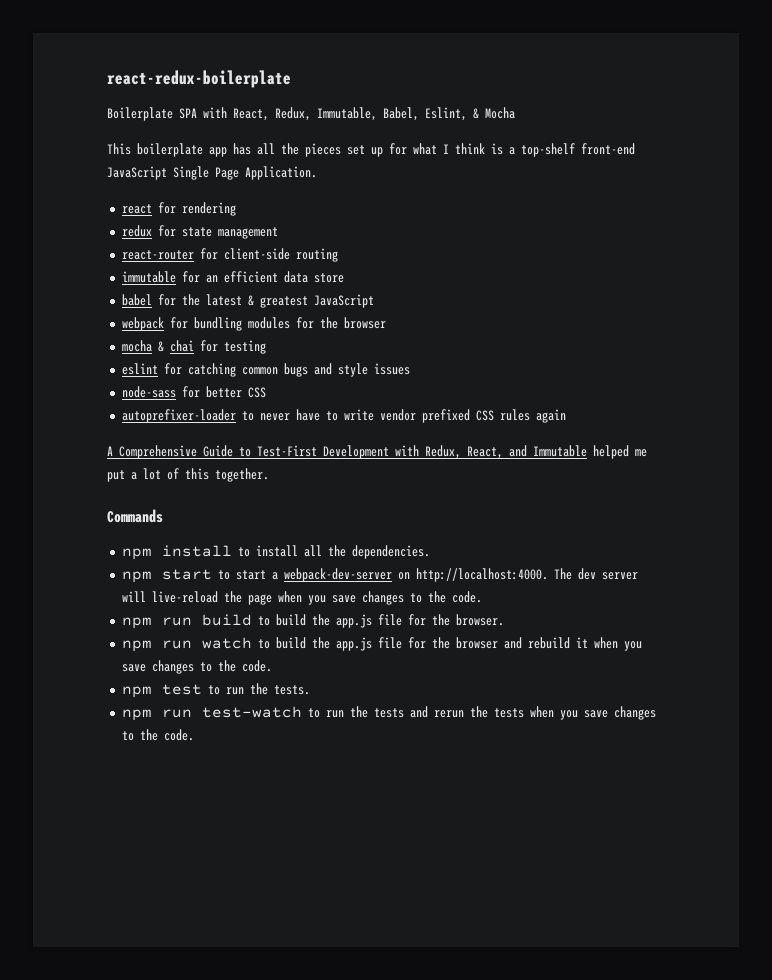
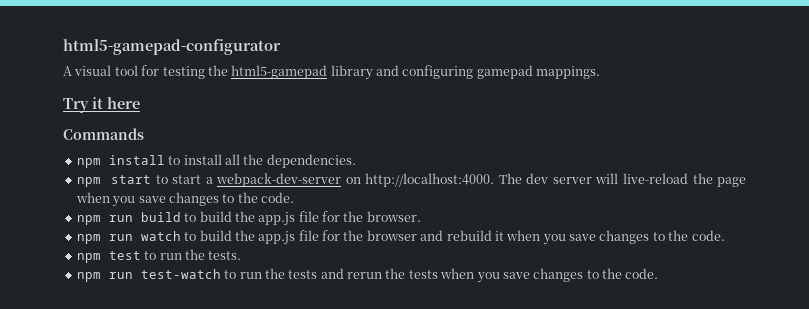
- react-redux-boilerplate
- Boilerplate SPA with React, Redux, Immutable, Babel, Eslint, & Mocha
- This boilerplate app has all the pieces set up for what I think is a top-shelf front-end JavaScript Single Page Application.
- react for rendering
- redux for state management
- react-router for client-side routing
- immutable for an efficient data store
- babel for the latest & greatest JavaScript
- webpack for bundling modules for the browser
- mocha & chai for testing
- eslint for catching common bugs and style issues
- node-sass for better CSS
- autoprefixer-loader to never have to write vendor prefixed CSS rules again
- A Comprehensive Guide to Test-First Development with Redux, React, and Immutable helped me put a lot of this together.
+ html5-gamepad-configurator
+ A visual tool for testing the html5-gamepad library and configuring gamepad mappings.
+ Try it here

